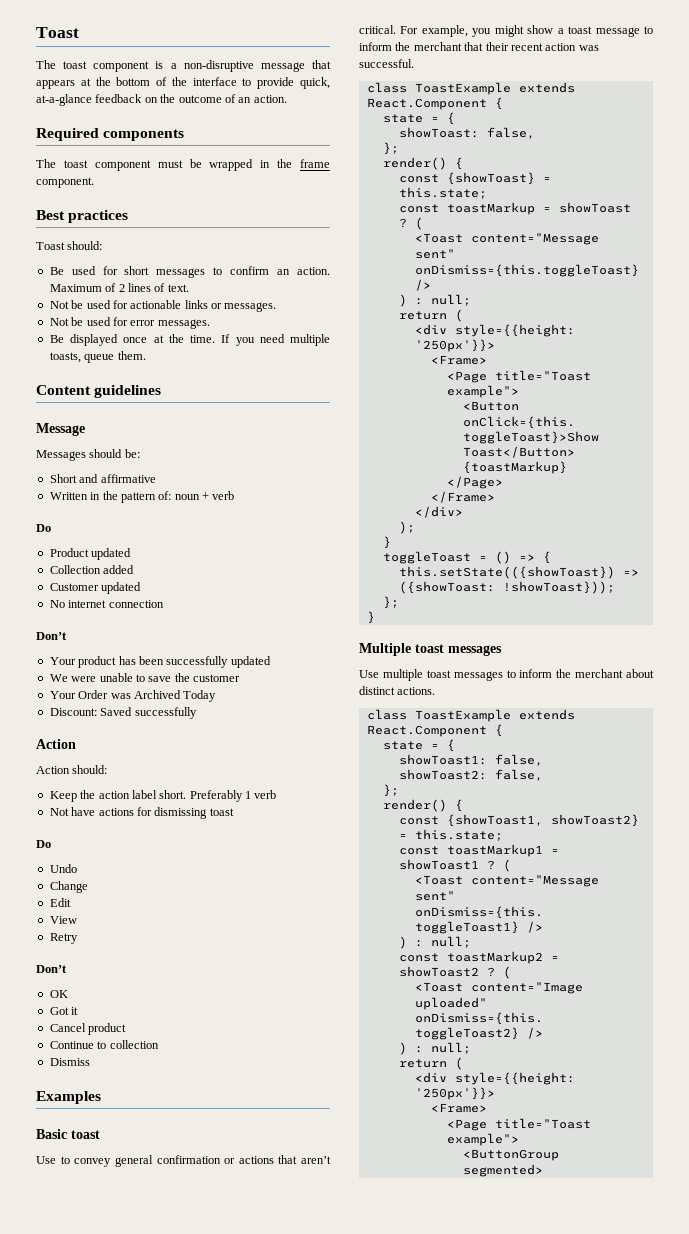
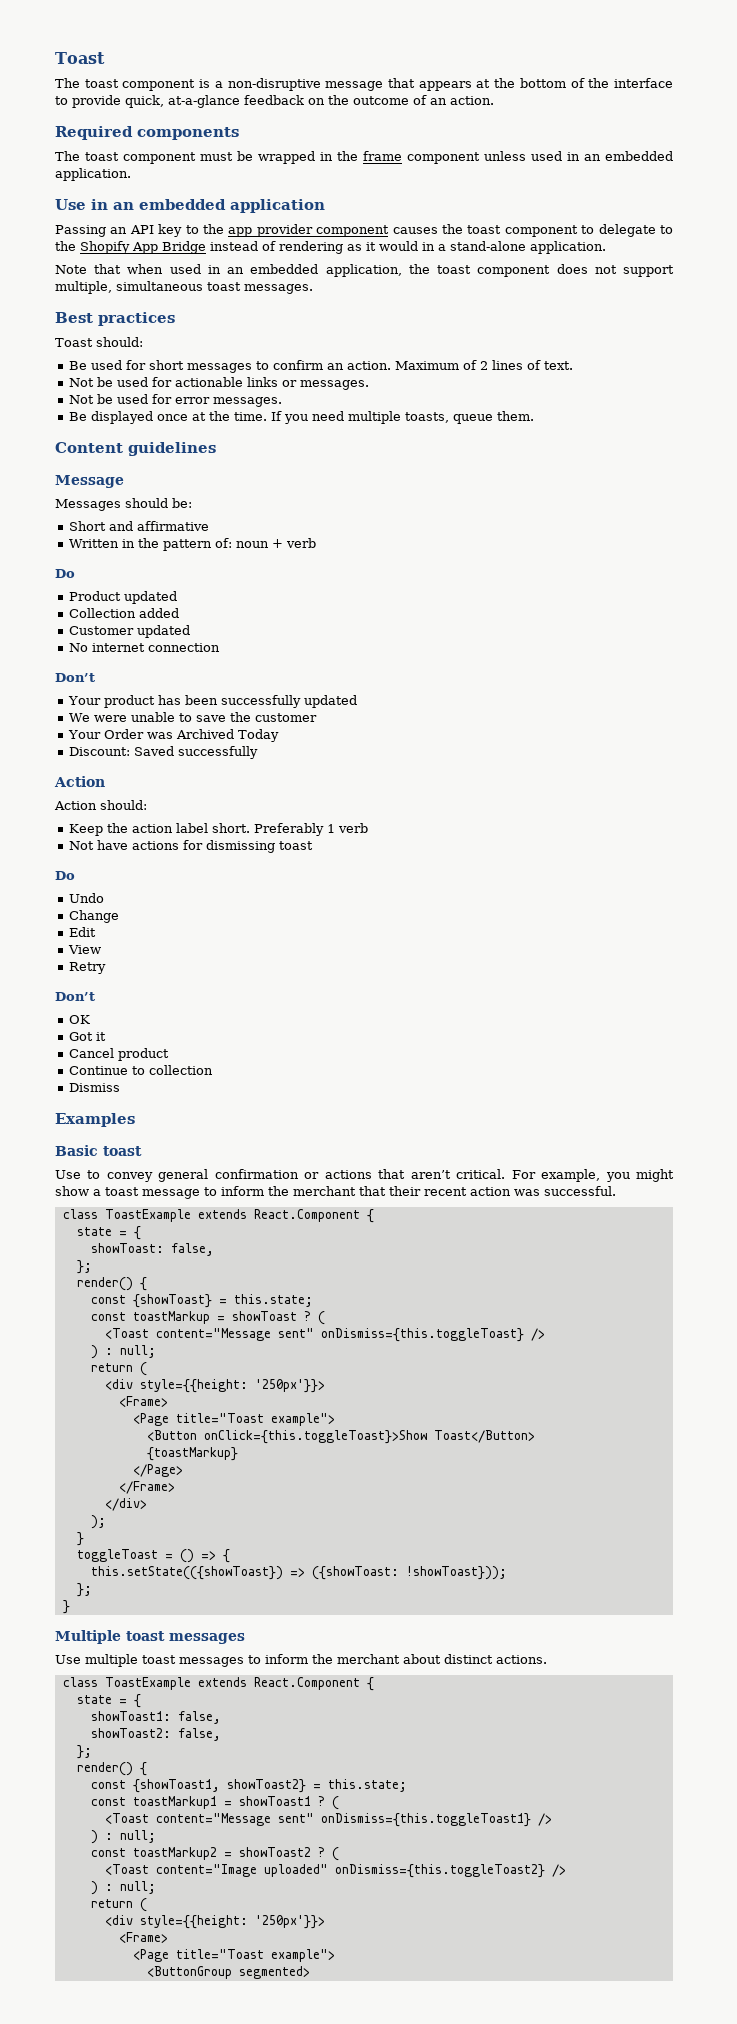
- The toast component must be wrapped in the frame component.
+ The toast component must be wrapped in the frame component unless used in an embedded application.
+ Use in an embedded application
+ Passing an API key to the app provider component causes the toast component to delegate to the Shopify App Bridge instead of rendering as it would in a stand-alone application.
+ Note that when used in an embedded application, the toast component does not support multiple, simultaneous toast messages.

